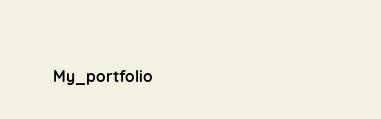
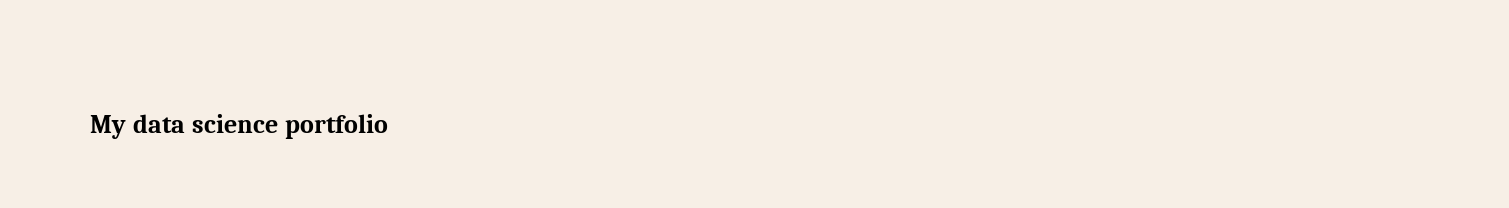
- My_portfolio
+ My data science portfolio

